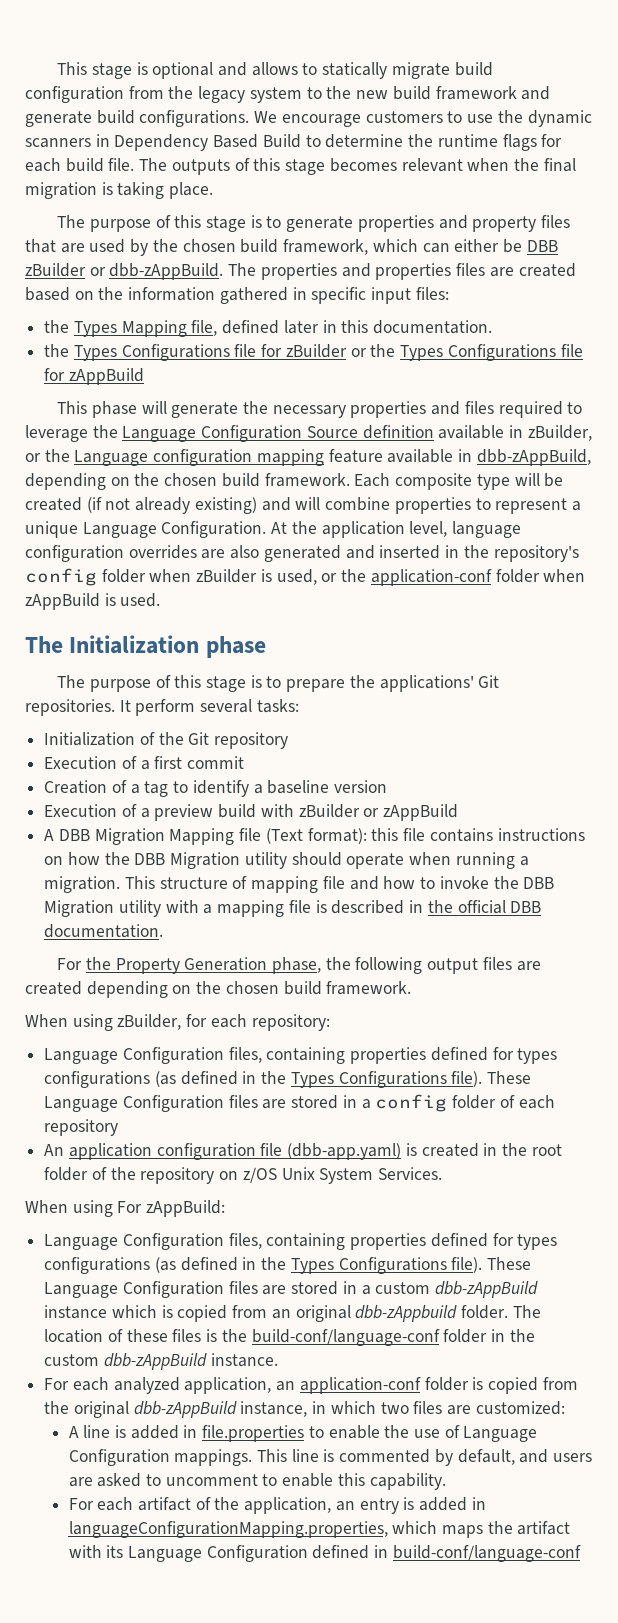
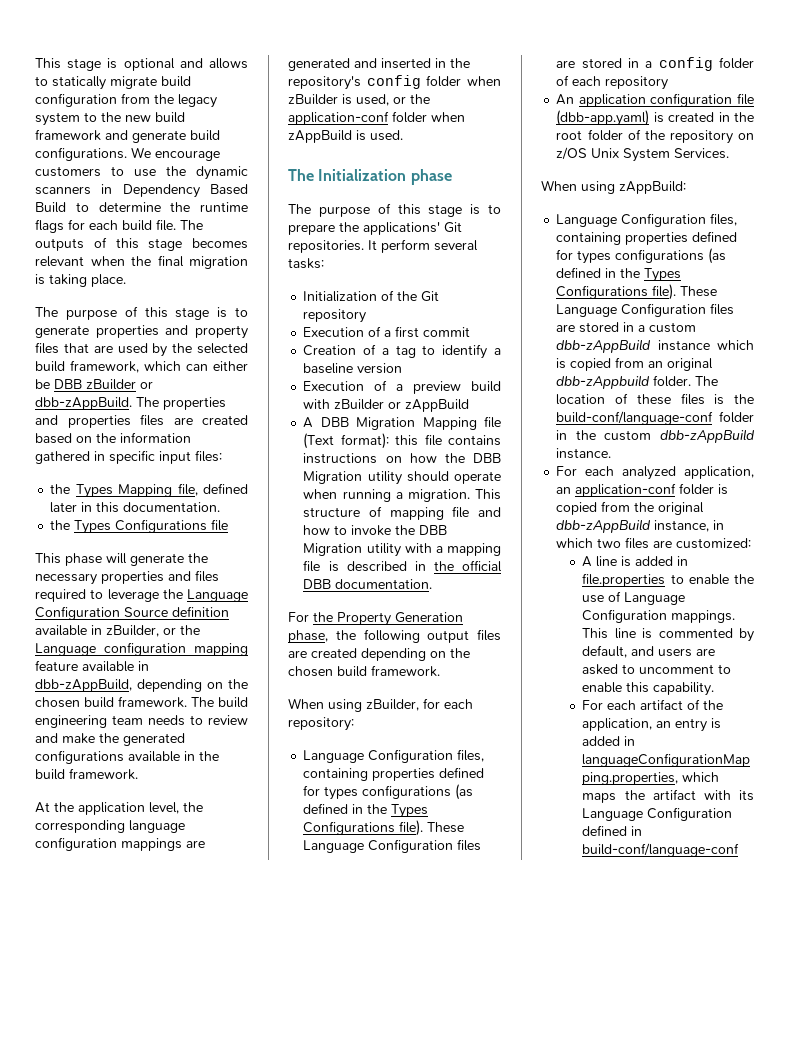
- The purpose of this stage is to generate properties and property files that are used by the chosen build framework, which can either be DBB zBuilder or dbb-zAppBuild.
+ The purpose of this stage is to generate properties and property files that are used by the selected build framework, which can either be DBB zBuilder or dbb-zAppBuild.
- the Types Configurations file for zBuilder or the Types Configurations file for zAppBuild
+ the Types Configurations file
- Each composite type will be created (if not already existing) and will combine properties to represent a unique Language Configuration. At the application level, language configuration overrides are also generated and inserted in the repository's config folder when zBuilder is used, or the application-conf folder when zAppBuild is used.
+ The build engineering team needs to review and make the generated configurations available in the build framework.
+ At the application level, the corresponding language configuration mappings are generated and inserted in the repository's config folder when zBuilder is used, or the application-conf folder when zAppBuild is used.
- When using For zAppBuild:
+ When using zAppBuild:

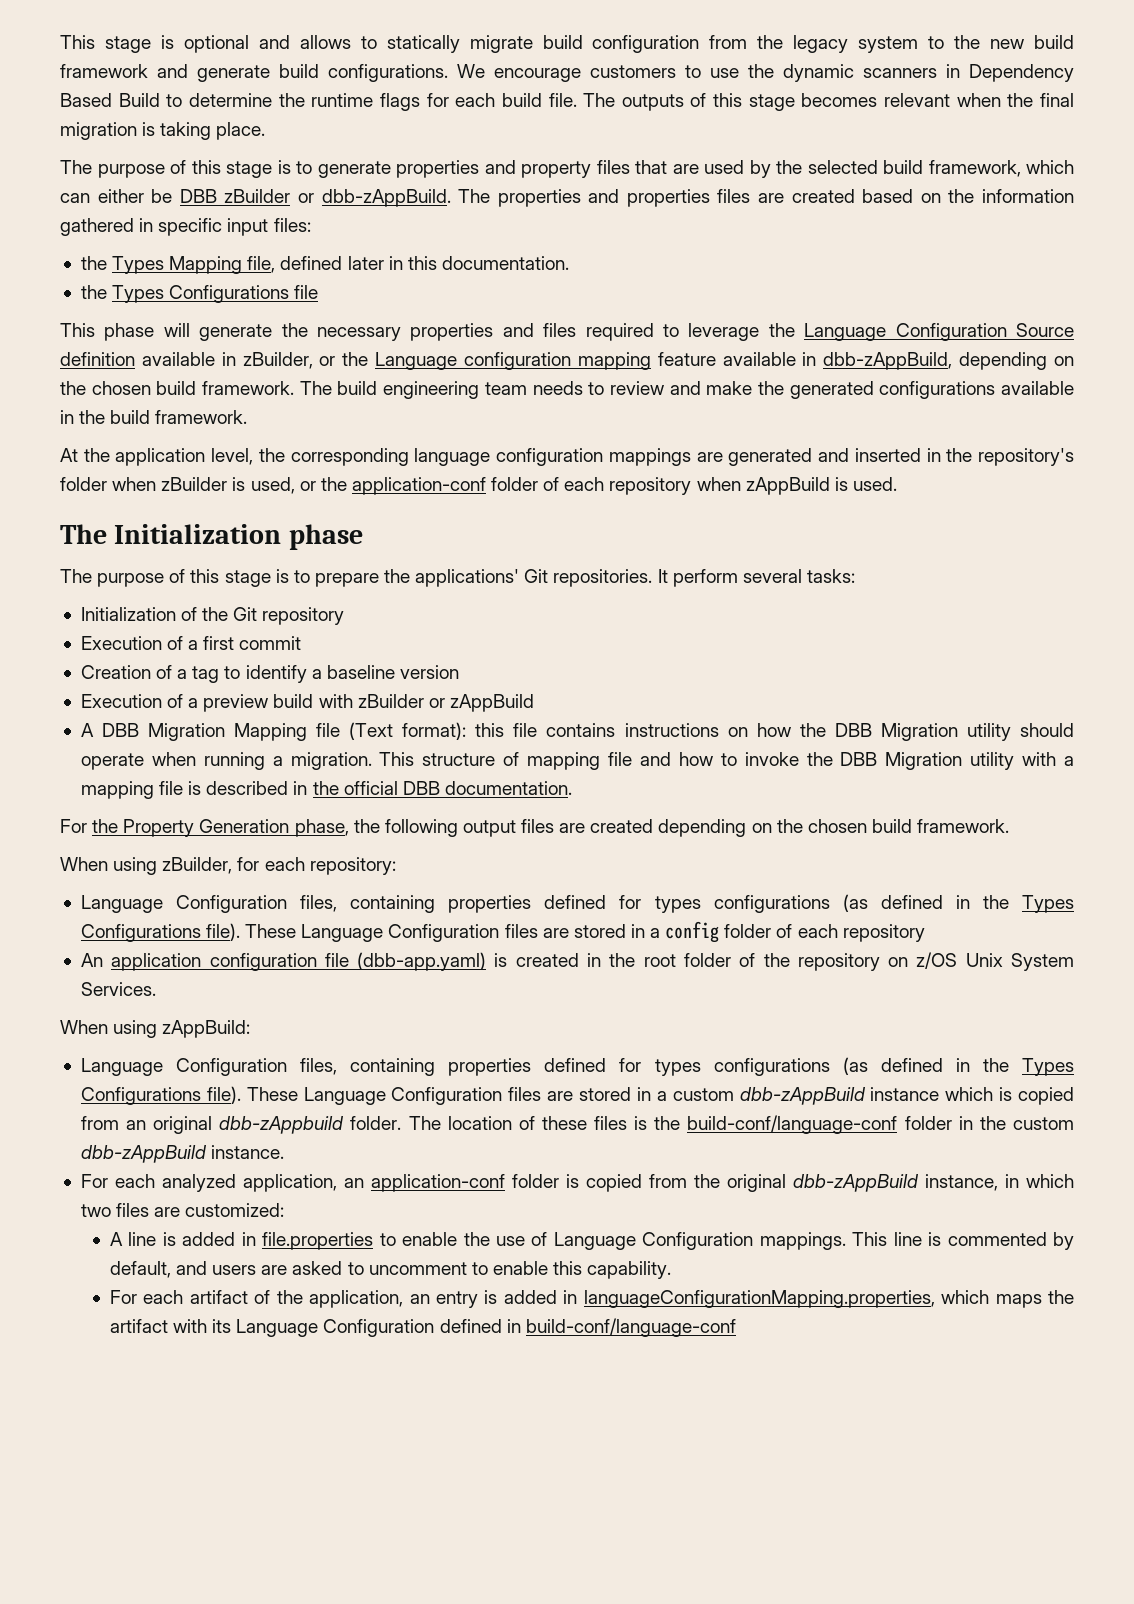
- At the application level, the corresponding language configuration mappings are generated and inserted in the repository's config folder when zBuilder is used, or the application-conf folder when zAppBuild is used.
+ At the application level, the corresponding language configuration mappings are generated and inserted in the repository's folder when zBuilder is used, or the application-conf folder of each repository when zAppBuild is used.

